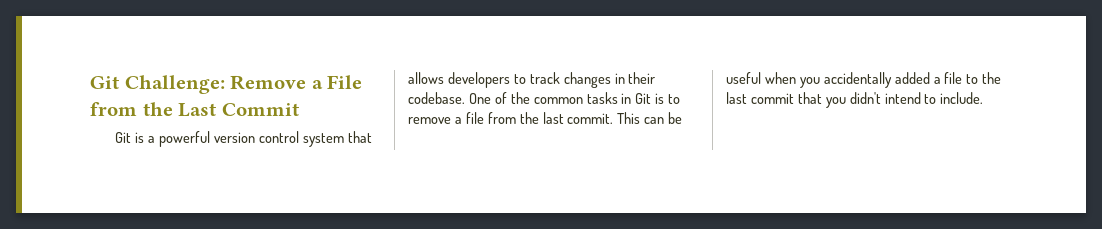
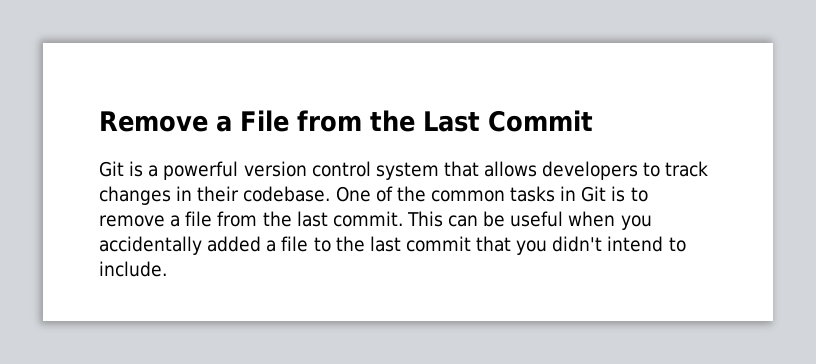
- Git Challenge: Remove a File from the Last Commit
+ Remove a File from the Last Commit

